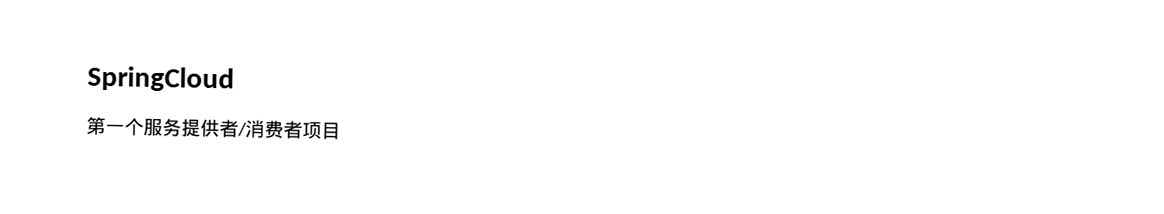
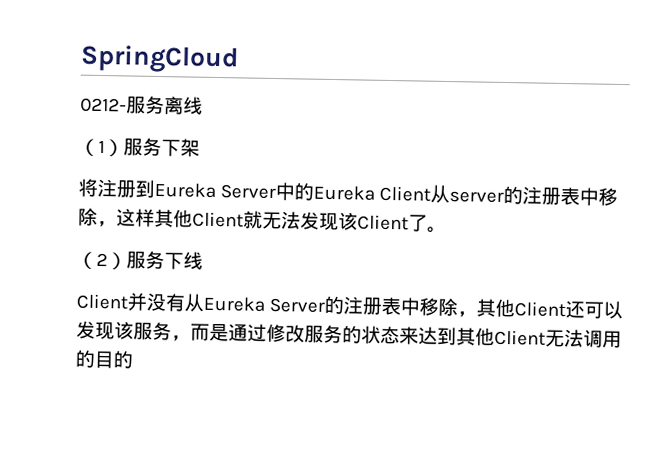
- 第一个服务提供者/消费者项目
+ 0212-服务离线
+ （1）服务下架
+ 将注册到Eureka Server中的Eureka Client从server的注册表中移除，这样其他Client就无法发现该Client了。
+ （2）服务下线
+ Client并没有从Eureka Server的注册表中移除，其他Client还可以发现该服务，而是通过修改服务的状态来达到其他Client无法调用的目的

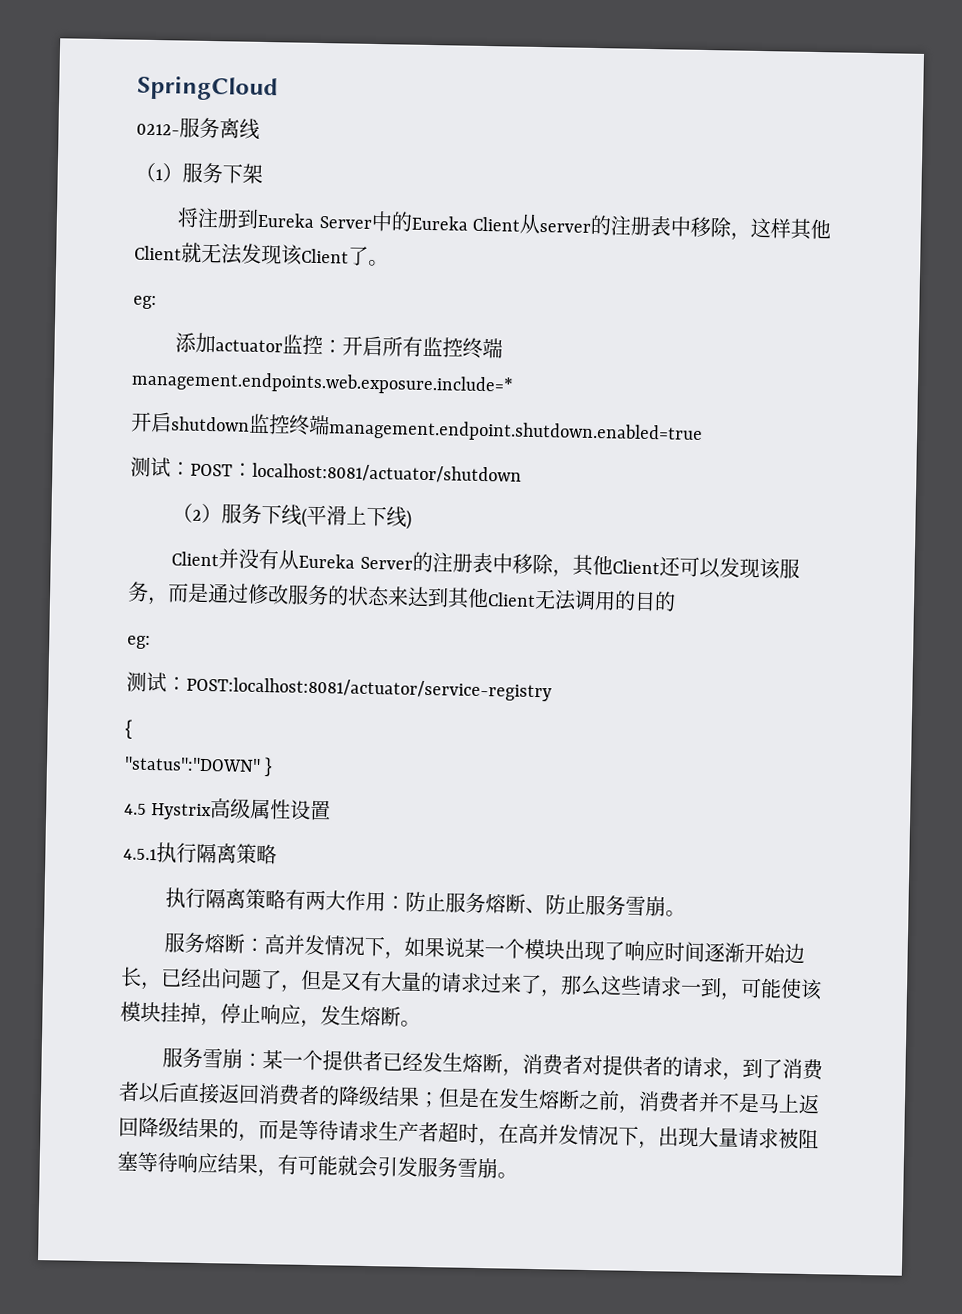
  将注册到Eureka Server中的Eureka Client从server的注册表中移除，这样其他Client就无法发现该Client了。
+ eg:
+ 添加actuator监控：开启所有监控终端management.endpoints.web.exposure.include=*
+ 开启shutdown监控终端management.endpoint.shutdown.enabled=true
+ 测试：POST：localhost:8081/actuator/shutdown
- （2）服务下线
+ （2）服务下线(平滑上下线)
  Client并没有从Eureka Server的注册表中移除，其他Client还可以发现该服务，而是通过修改服务的状态来达到其他Client无法调用的目的
+ eg:
+ 测试：POST:localhost:8081/actuator/service-registry
+ {
+ "status":"DOWN" }
+ 4.5 Hystrix高级属性设置
+ 4.5.1执行隔离策略
+ 执行隔离策略有两大作用：防止服务熔断、防止服务雪崩。
+ 服务熔断：高并发情况下，如果说某一个模块出现了响应时间逐渐开始边长，已经出问题了，但是又有大量的请求过来了，那么这些请求一到，可能使该模块挂掉，停止响应，发生熔断。
+ 服务雪崩：某一个提供者已经发生熔断，消费者对提供者的请求，到了消费者以后直接返回消费者的降级结果；但是在发生熔断之前，消费者并不是马上返回降级结果的，而是等待请求生产者超时，在高并发情况下，出现大量请求被阻塞等待响应结果，有可能就会引发服务雪崩。

